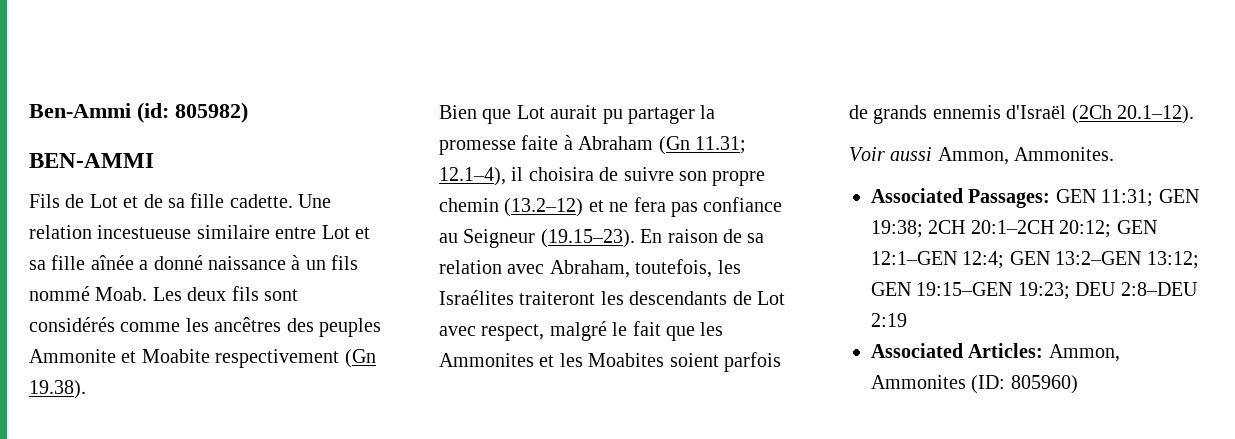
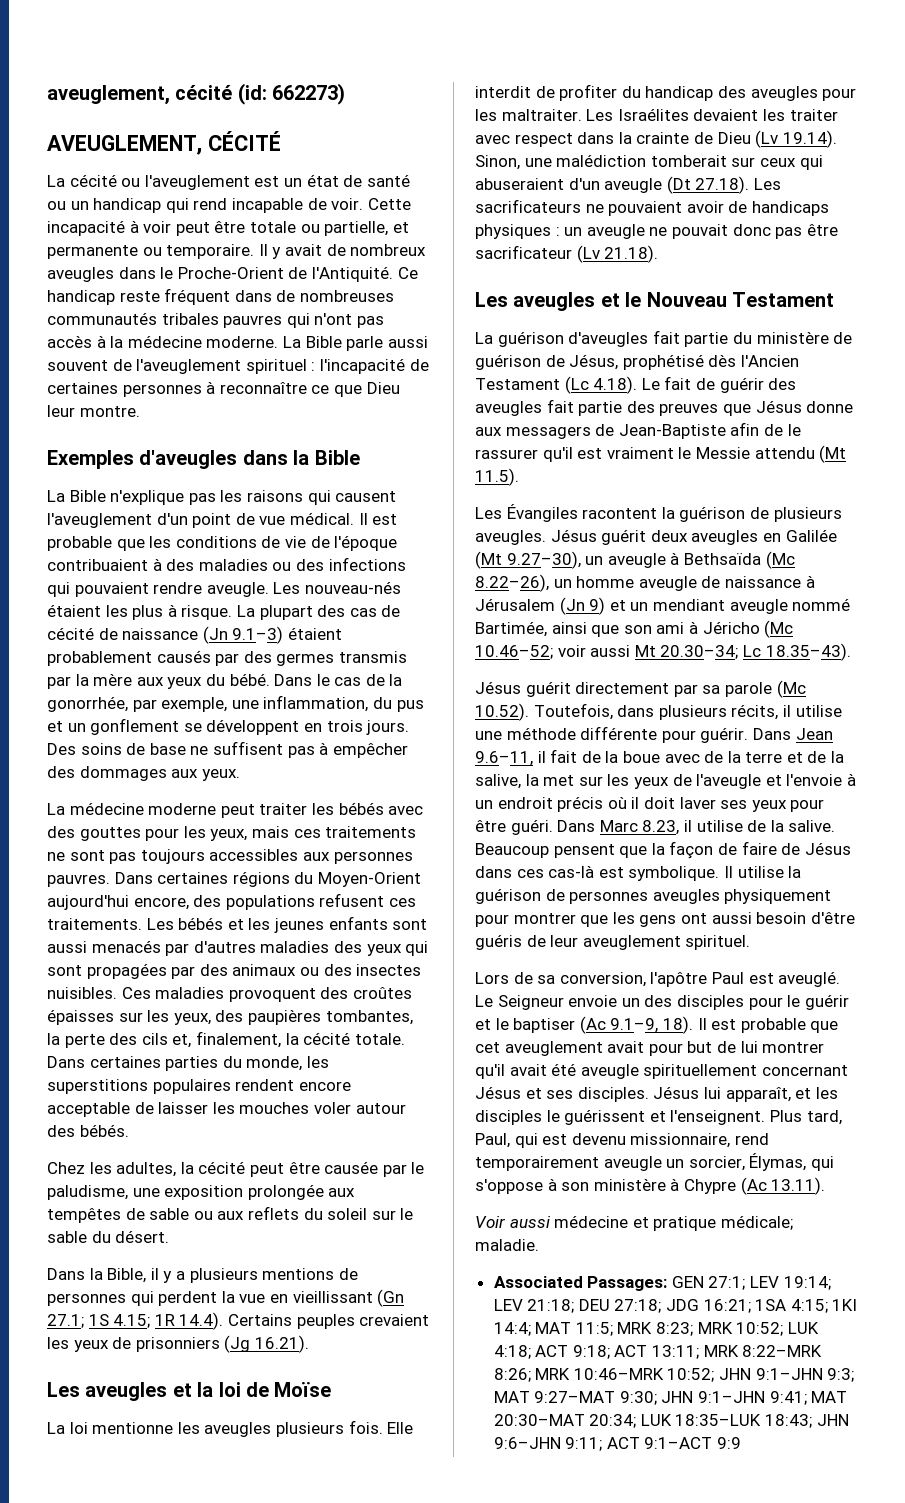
- Ben-Ammi (id: 805982)
- BEN-AMMI
- Fils de Lot et de sa fille cadette. Une relation incestueuse similaire entre Lot et sa fille aînée a donné naissance à un fils nommé Moab. Les deux fils sont considérés comme les ancêtres des peuples Ammonite et Moabite respectivement (Gn 19.38).
- Bien que Lot aurait pu partager la promesse faite à Abraham (Gn 11.31; 12.1–4), il choisira de suivre son propre chemin (13.2–12) et ne fera pas confiance au Seigneur (19.15–23). En raison de sa relation avec Abraham, toutefois, les Israélites traiteront les descendants de Lot avec respect, malgré le fait que les Ammonites et les Moabites soient parfois de grands ennemis d'Israël (2Ch 20.1–12).
- Voir aussi Ammon, Ammonites.
- Associated Passages: GEN 11:31; GEN 19:38; 2CH 20:1–2CH 20:12; GEN 12:1–GEN 12:4; GEN 13:2–GEN 13:12; GEN 19:15–GEN 19:23; DEU 2:8–DEU 2:19
- Associated Articles: Ammon, Ammonites (ID: 805960)
+ aveuglement, cécité (id: 662273)
+ AVEUGLEMENT, CÉCITÉ
+ La cécité ou l'aveuglement est un état de santé ou un handicap qui rend incapable de voir. Cette incapacité à voir peut être totale ou partielle, et permanente ou temporaire. Il y avait de nombreux aveugles dans le Proche-Orient de l'Antiquité. Ce handicap reste fréquent dans de nombreuses communautés tribales pauvres qui n'ont pas accès à la médecine moderne. La Bible parle aussi souvent de l'aveuglement spirituel : l'incapacité de certaines personnes à reconnaître ce que Dieu leur montre.
+ Exemples d'aveugles dans la Bible
+ La Bible n'explique pas les raisons qui causent l'aveuglement d'un point de vue médical. Il est probable que les conditions de vie de l'époque contribuaient à des maladies ou des infections qui pouvaient rendre aveugle. Les nouveau-nés étaient les plus à risque. La plupart des cas de cécité de naissance (Jn 9.1–3) étaient probablement causés par des germes transmis par la mère aux yeux du bébé. Dans le cas de la gonorrhée, par exemple, une inflammation, du pus et un gonflement se développent en trois jours. Des soins de base ne suffisent pas à empêcher des dommages aux yeux.
+ La médecine moderne peut traiter les bébés avec des gouttes pour les yeux, mais ces traitements ne sont pas toujours accessibles aux personnes pauvres. Dans certaines régions du Moyen-Orient aujourd'hui encore, des populations refusent ces traitements. Les bébés et les jeunes enfants sont aussi menacés par d'autres maladies des yeux qui sont propagées par des animaux ou des insectes nuisibles. Ces maladies provoquent des croûtes épaisses sur les yeux, des paupières tombantes, la perte des cils et, finalement, la cécité totale. Dans certaines parties du monde, les superstitions populaires rendent encore acceptable de laisser les mouches voler autour des bébés.
+ Chez les adultes, la cécité peut être causée par le paludisme, une exposition prolongée aux tempêtes de sable ou aux reflets du soleil sur le sable du désert.
+ Dans la Bible, il y a plusieurs mentions de personnes qui perdent la vue en vieillissant (Gn 27.1; 1S 4.15; 1R 14.4). Certains peuples crevaient les yeux de prisonniers (Jg 16.21).
+ Les aveugles et la loi de Moïse
+ La loi mentionne les aveugles plusieurs fois. Elle interdit de profiter du handicap des aveugles pour les maltraiter. Les Israélites devaient les traiter avec respect dans la crainte de Dieu (Lv 19.14). Sinon, une malédiction tomberait sur ceux qui abuseraient d'un aveugle (Dt 27.18). Les sacrificateurs ne pouvaient avoir de handicaps physiques : un aveugle ne pouvait donc pas être sacrificateur (Lv 21.18).
+ Les aveugles et le Nouveau Testament
+ La guérison d'aveugles fait partie du ministère de guérison de Jésus, prophétisé dès l'Ancien Testament (Lc 4.18). Le fait de guérir des aveugles fait partie des preuves que Jésus donne aux messagers de Jean-Baptiste afin de le rassurer qu'il est vraiment le Messie attendu (Mt 11.5).
+ Les Évangiles racontent la guérison de plusieurs aveugles. Jésus guérit deux aveugles en Galilée (Mt 9.27–30), un aveugle à Bethsaïda (Mc 8.22–26), un homme aveugle de naissance à Jérusalem (Jn 9) et un mendiant aveugle nommé Bartimée, ainsi que son ami à Jéricho (Mc 10.46–52; voir aussi Mt 20.30–34; Lc 18.35–43).
+ Jésus guérit directement par sa parole (Mc 10.52). Toutefois, dans plusieurs récits, il utilise une méthode différente pour guérir. Dans Jean 9.6–11, il fait de la boue avec de la terre et de la salive, la met sur les yeux de l'aveugle et l'envoie à un endroit précis où il doit laver ses yeux pour être guéri. Dans Marc 8.23, il utilise de la salive. Beaucoup pensent que la façon de faire de Jésus dans ces cas-là est symbolique. Il utilise la guérison de personnes aveugles physiquement pour montrer que les gens ont aussi besoin d'être guéris de leur aveuglement spirituel.
+ Lors de sa conversion, l'apôtre Paul est aveuglé. Le Seigneur envoie un des disciples pour le guérir et le baptiser (Ac 9.1–9, 18). Il est probable que cet aveuglement avait pour but de lui montrer qu'il avait été aveugle spirituellement concernant Jésus et ses disciples. Jésus lui apparaît, et les disciples le guérissent et l'enseignent. Plus tard, Paul, qui est devenu missionnaire, rend temporairement aveugle un sorcier, Élymas, qui s'oppose à son ministère à Chypre (Ac 13.11).
+ Voir aussi médecine et pratique médicale; maladie.
+ Associated Passages: GEN 27:1; LEV 19:14; LEV 21:18; DEU 27:18; JDG 16:21; 1SA 4:15; 1KI 14:4; MAT 11:5; MRK 8:23; MRK 10:52; LUK 4:18; ACT 9:18; ACT 13:11; MRK 8:22–MRK 8:26; MRK 10:46–MRK 10:52; JHN 9:1–JHN 9:3; MAT 9:27–MAT 9:30; JHN 9:1–JHN 9:41; MAT 20:30–MAT 20:34; LUK 18:35–LUK 18:43; JHN 9:6–JHN 9:11; ACT 9:1–ACT 9:9

